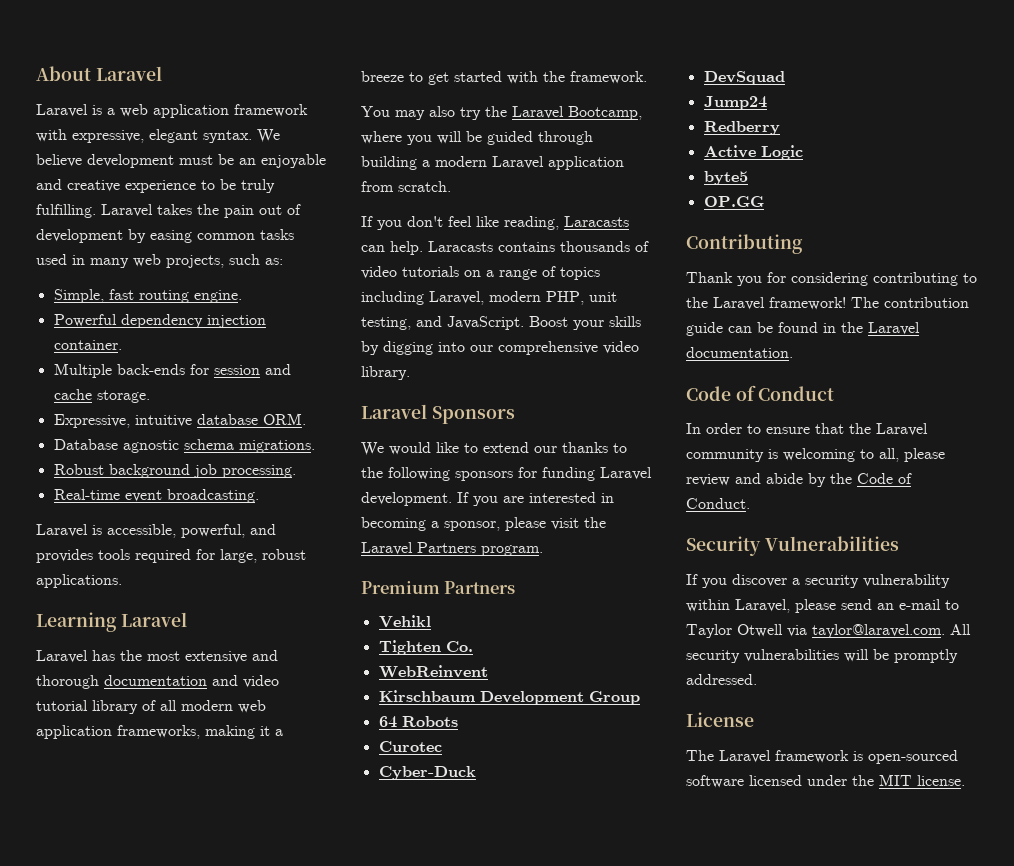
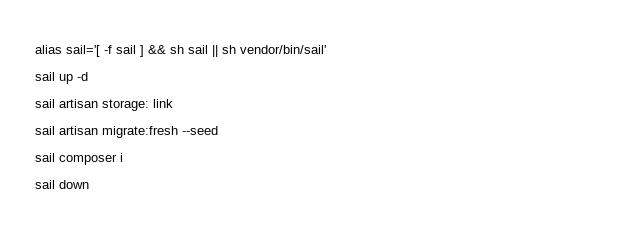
- About Laravel
- Laravel is a web application framework with expressive, elegant syntax. We believe development must be an enjoyable and creative experience to be truly fulfilling. Laravel takes the pain out of development by easing common tasks used in many web projects, such as:
- Simple, fast routing engine.
- Powerful dependency injection container.
- Multiple back-ends for session and cache storage.
- Expressive, intuitive database ORM.
- Database agnostic schema migrations.
- Robust background job processing.
- Real-time event broadcasting.
- Laravel is accessible, powerful, and provides tools required for large, robust applications.
- Learning Laravel
- Laravel has the most extensive and thorough documentation and video tutorial library of all modern web application frameworks, making it a breeze to get started with the framework.
- You may also try the Laravel Bootcamp, where you will be guided through building a modern Laravel application from scratch.
- If you don't feel like reading, Laracasts can help. Laracasts contains thousands of video tutorials on a range of topics including Laravel, modern PHP, unit testing, and JavaScript. Boost your skills by digging into our comprehensive video library.
- Laravel Sponsors
- We would like to extend our thanks to the following sponsors for funding Laravel development. If you are interested in becoming a sponsor, please visit the Laravel Partners program.
- Premium Partners
- Vehikl
- Tighten Co.
- WebReinvent
- Kirschbaum Development Group
- 64 Robots
- Curotec
- Cyber-Duck
- DevSquad
- Jump24
- Redberry
- Active Logic
- byte5
- OP.GG
- Contributing
- Thank you for considering contributing to the Laravel framework! The contribution guide can be found in the Laravel documentation.
- Code of Conduct
- In order to ensure that the Laravel community is welcoming to all, please review and abide by the Code of Conduct.
- Security Vulnerabilities
- If you discover a security vulnerability within Laravel, please send an e-mail to Taylor Otwell via taylor@laravel.com. All security vulnerabilities will be promptly addressed.
- License
- The Laravel framework is open-sourced software licensed under the MIT license.
+ alias sail='[ -f sail ] && sh sail || sh vendor/bin/sail'
+ sail up -d
+ sail artisan storage: link
+ sail artisan migrate:fresh --seed
+ sail composer i
+ sail down

